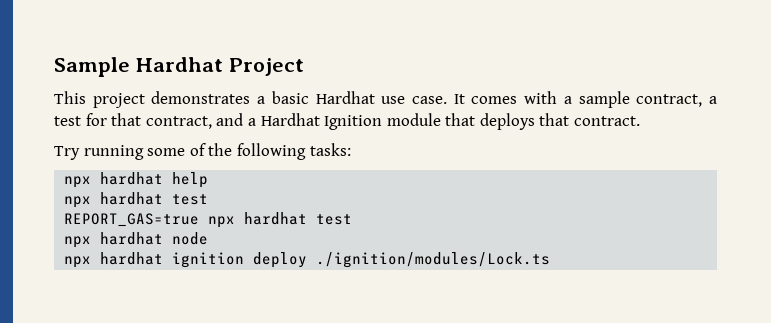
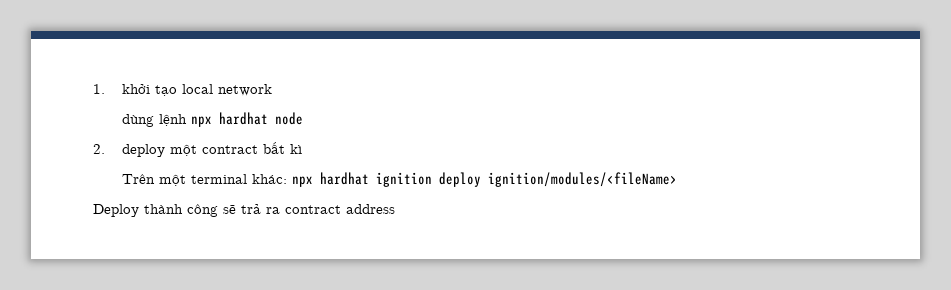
- Sample Hardhat Project
- This project demonstrates a basic Hardhat use case. It comes with a sample contract, a test for that contract, and a Hardhat Ignition module that deploys that contract.
- Try running some of the following tasks:
- npx hardhat help
- npx hardhat test
- REPORT_GAS=true npx hardhat test
- npx hardhat node
- npx hardhat ignition deploy ./ignition/modules/Lock.ts
+ 1. khởi tạo local network
+ dùng lệnh npx hardhat node
+ 2. deploy một contract bất kì
+ Trên một terminal khác: npx hardhat ignition deploy ignition/modules/<fileName>
+ Deploy thành công sẽ trả ra contract address

